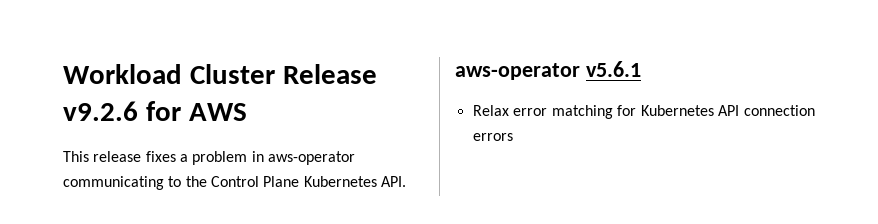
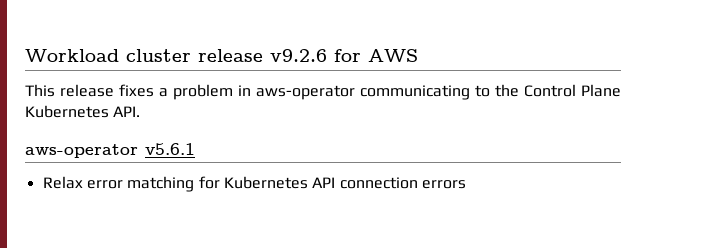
- Workload Cluster Release v9.2.6 for AWS
+ Workload cluster release v9.2.6 for AWS

